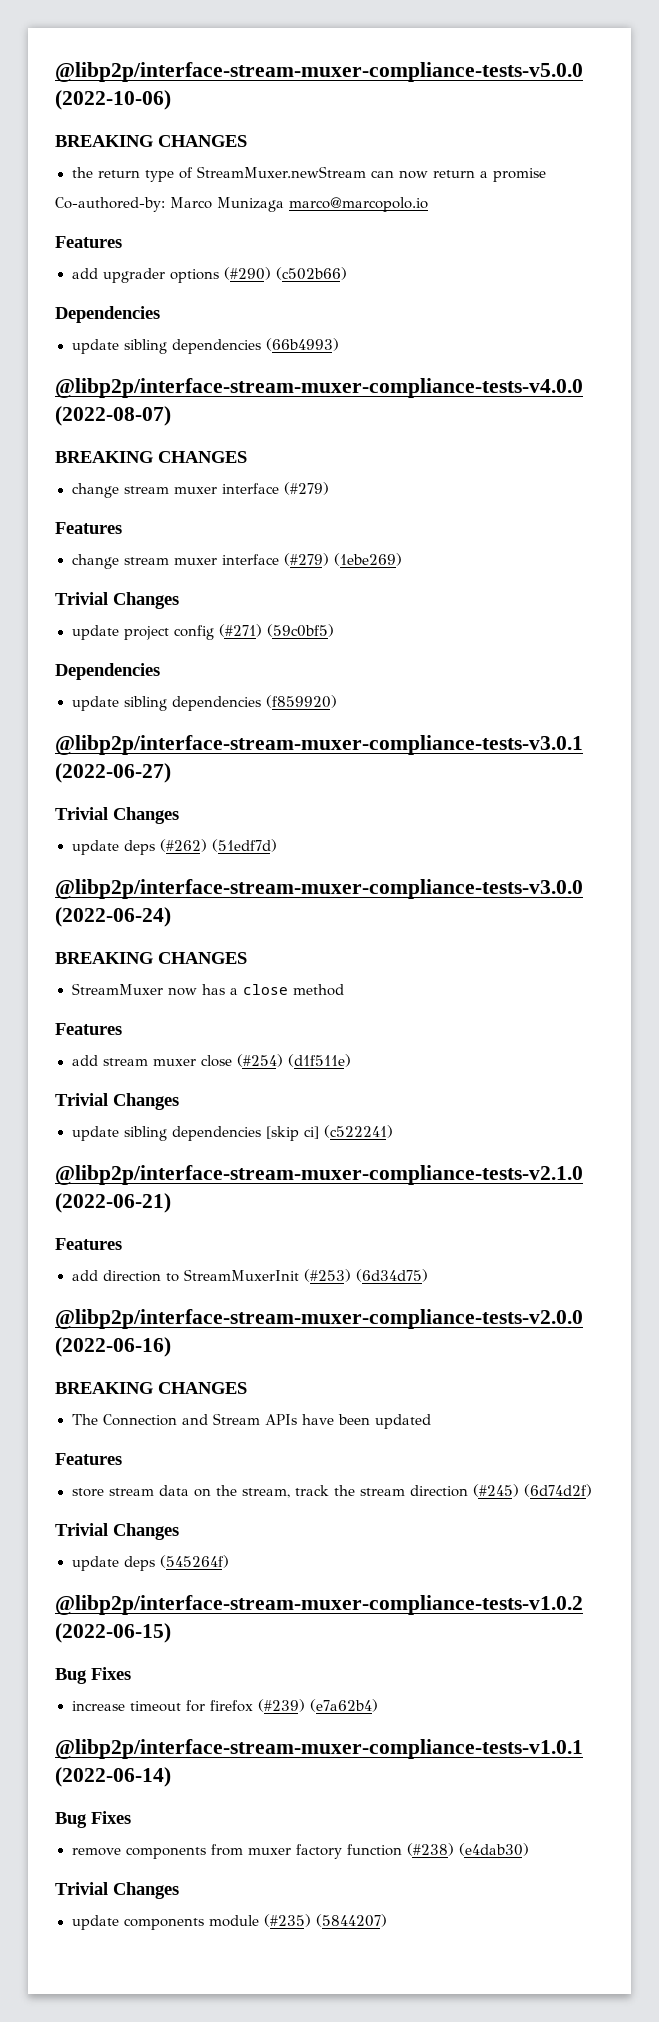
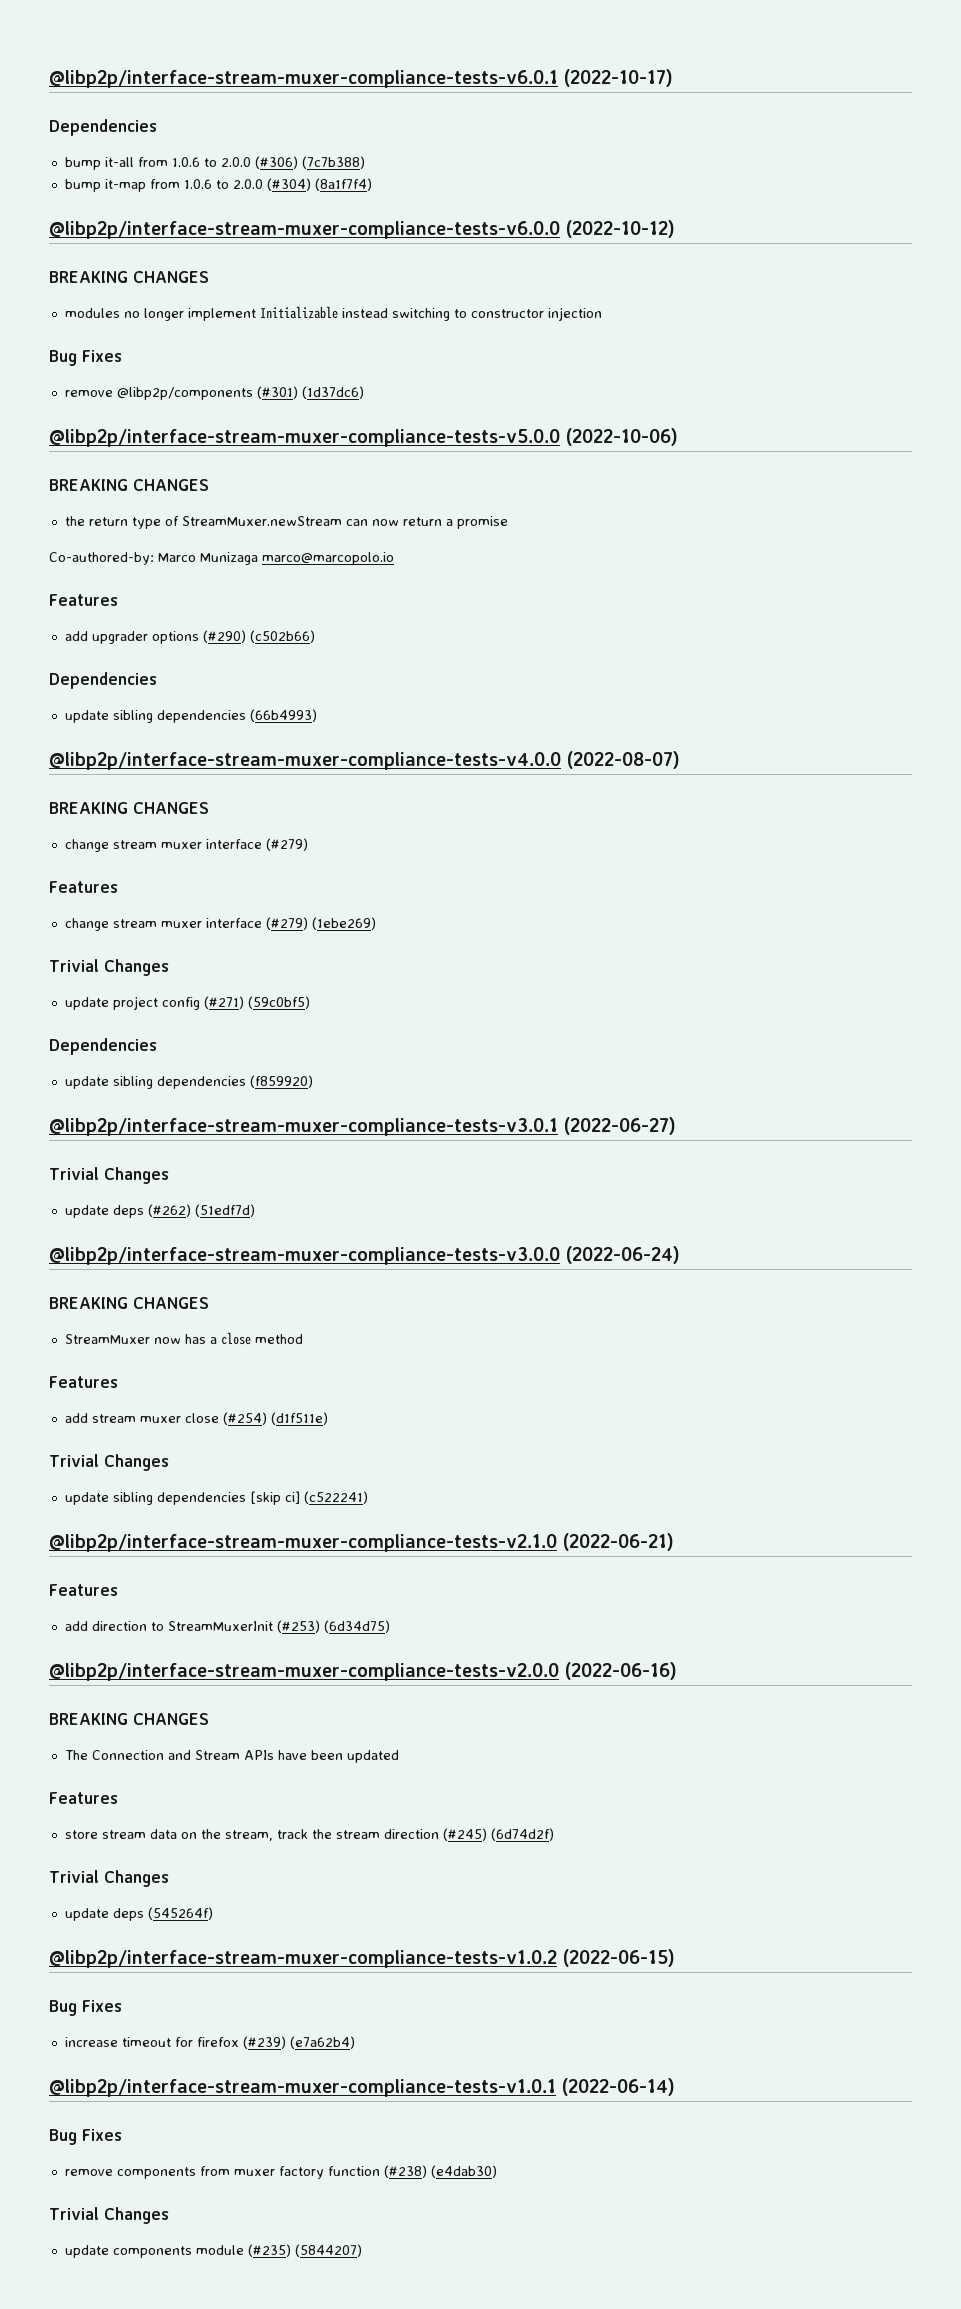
+ @libp2p/interface-stream-muxer-compliance-tests-v6.0.1 (2022-10-17)
+ Dependencies
+ bump it-all from 1.0.6 to 2.0.0 (#306) (7c7b388)
+ bump it-map from 1.0.6 to 2.0.0 (#304) (8a1f7f4)
+ @libp2p/interface-stream-muxer-compliance-tests-v6.0.0 (2022-10-12)
+ BREAKING CHANGES
+ modules no longer implement Initializable instead switching to constructor injection
+ Bug Fixes
+ remove @libp2p/components (#301) (1d37dc6)

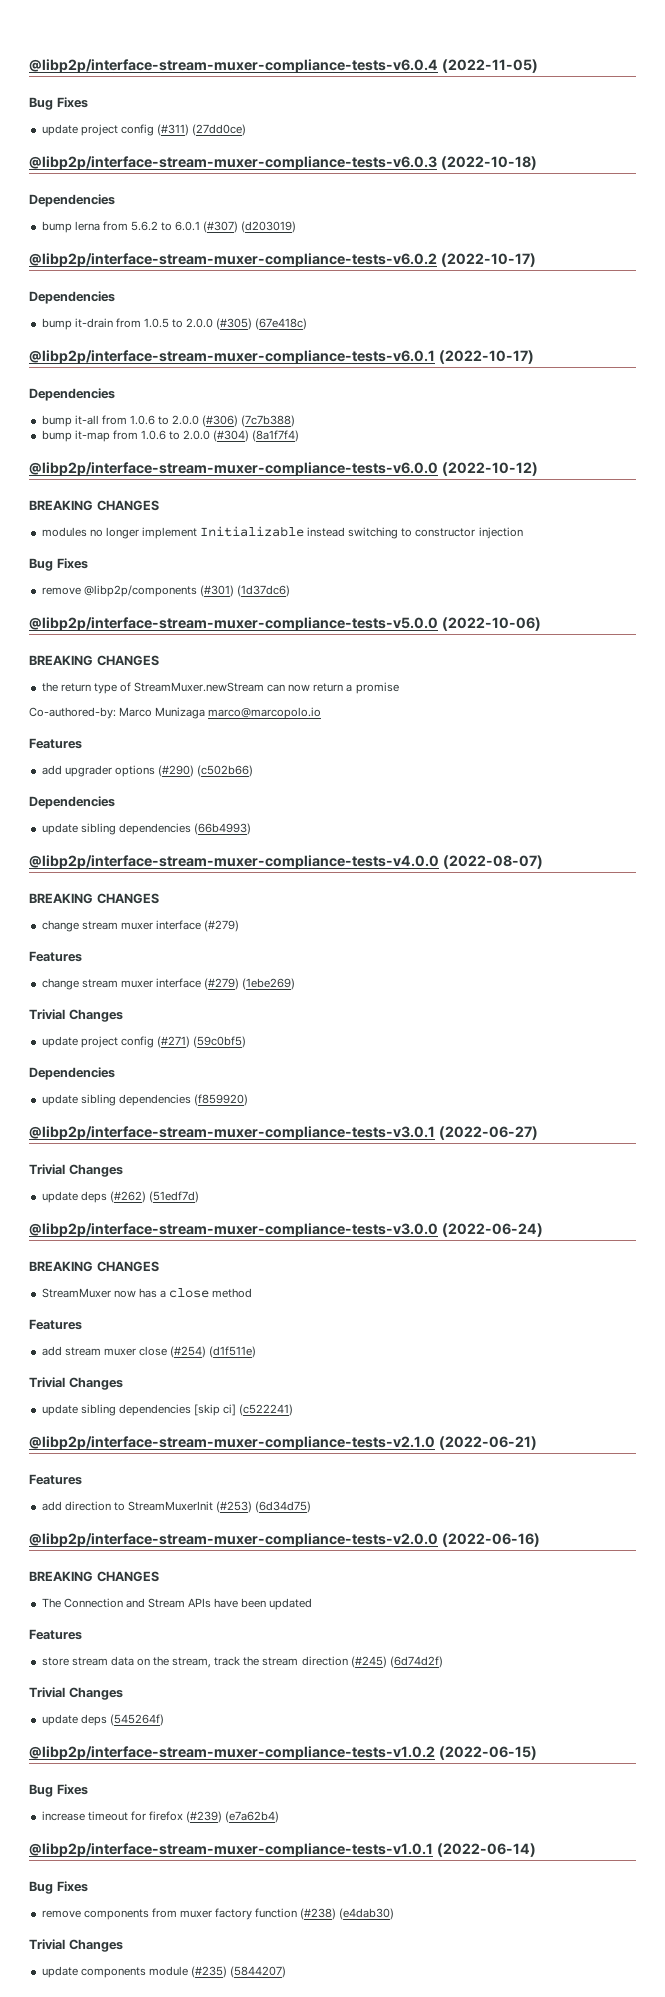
+ @libp2p/interface-stream-muxer-compliance-tests-v6.0.4 (2022-11-05)
+ Bug Fixes
+ update project config (#311) (27dd0ce)
+ @libp2p/interface-stream-muxer-compliance-tests-v6.0.3 (2022-10-18)
+ Dependencies
+ bump lerna from 5.6.2 to 6.0.1 (#307) (d203019)
+ @libp2p/interface-stream-muxer-compliance-tests-v6.0.2 (2022-10-17)
+ Dependencies
+ bump it-drain from 1.0.5 to 2.0.0 (#305) (67e418c)

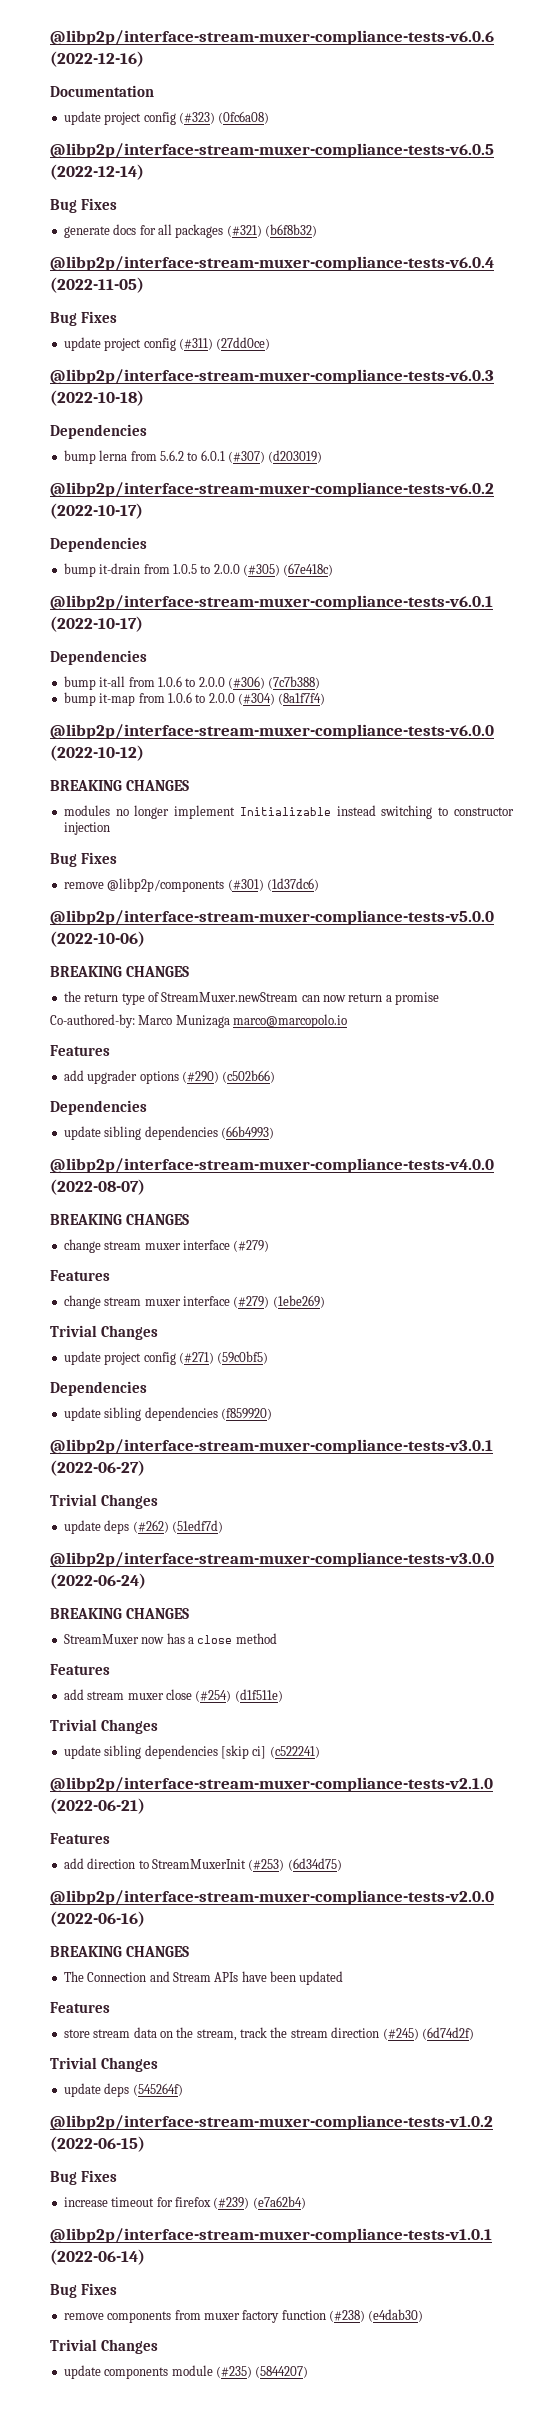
+ @libp2p/interface-stream-muxer-compliance-tests-v6.0.6 (2022-12-16)
+ Documentation
+ update project config (#323) (0fc6a08)
+ @libp2p/interface-stream-muxer-compliance-tests-v6.0.5 (2022-12-14)
+ Bug Fixes
+ generate docs for all packages (#321) (b6f8b32)

